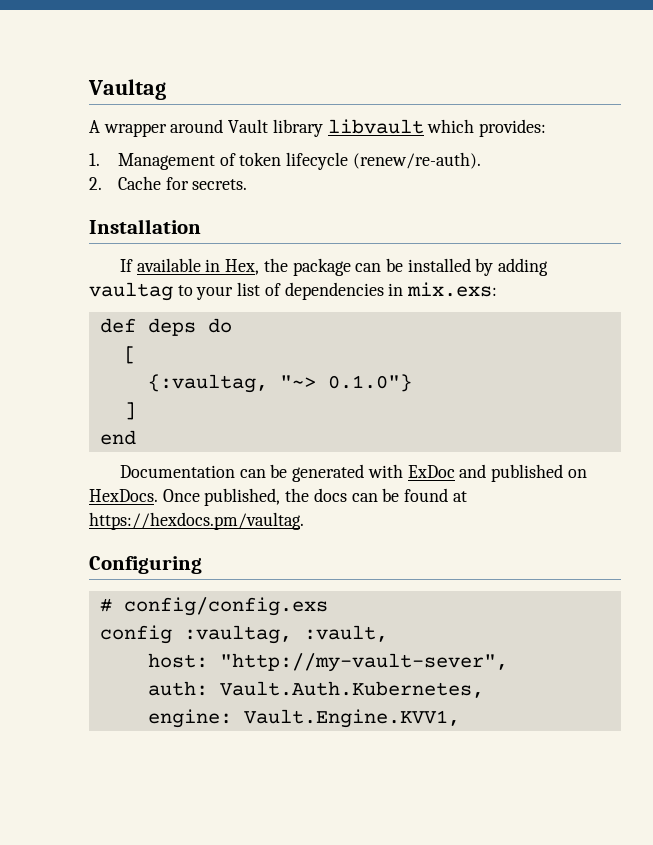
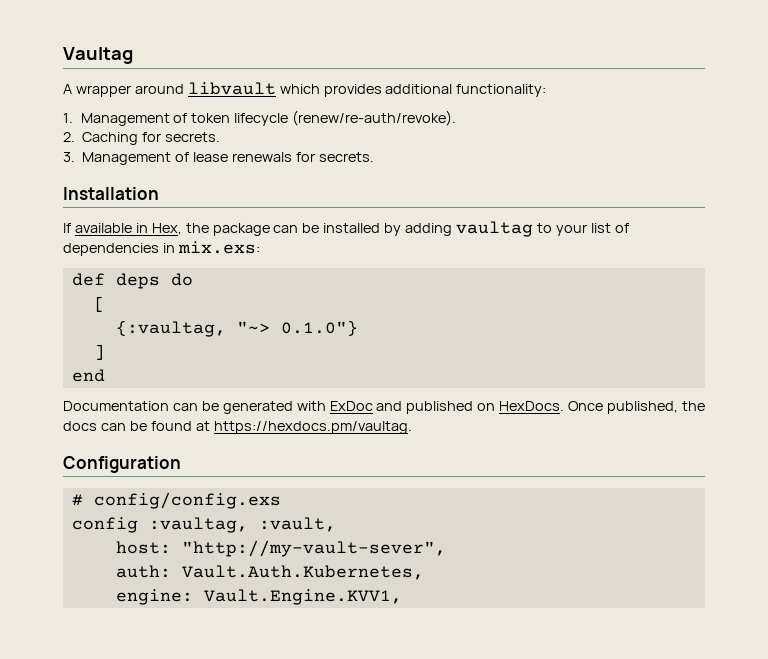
- A wrapper around Vault library libvault which provides:
+ A wrapper around libvault which provides additional functionality:
- 1. Management of token lifecycle (renew/re-auth).
+ 1. Management of token lifecycle (renew/re-auth/revoke).
- 2. Cache for secrets.
+ 2. Caching for secrets.
+ 3. Management of lease renewals for secrets.
- Configuring
+ Configuration

